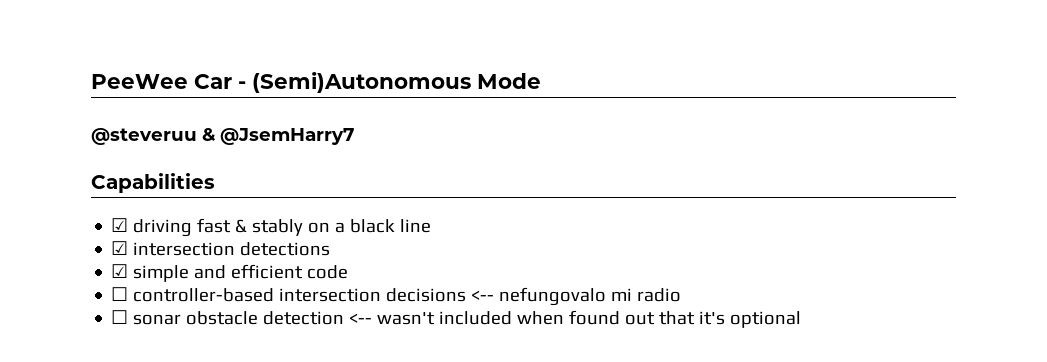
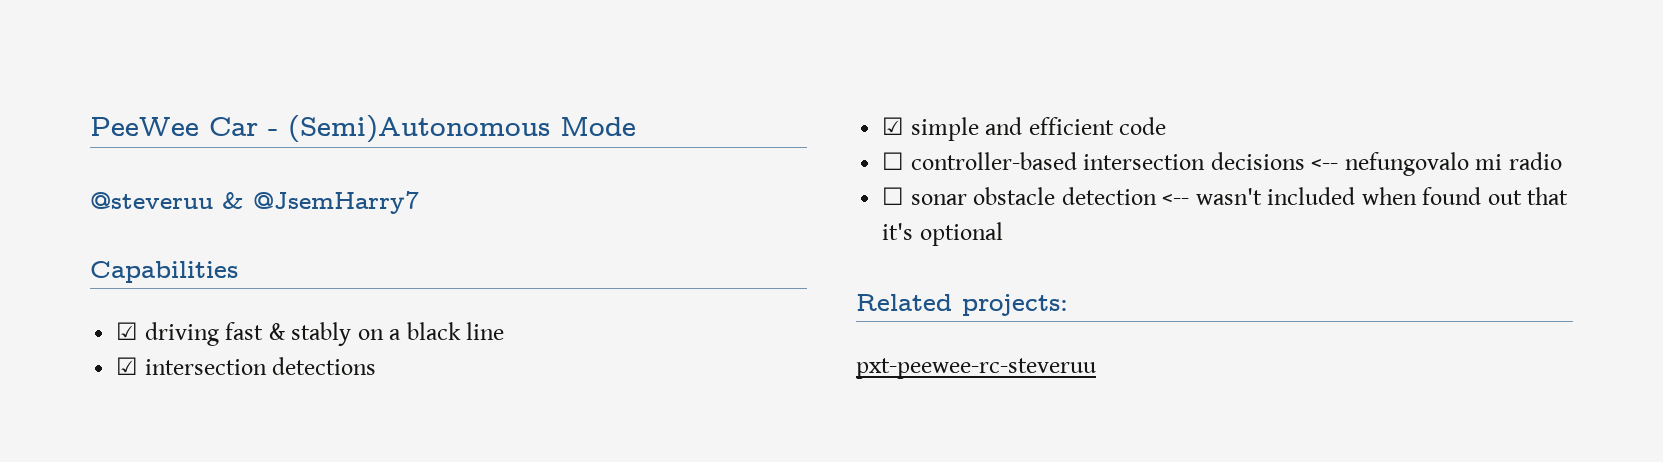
+ Related projects:
+ pxt-peewee-rc-steveruu

